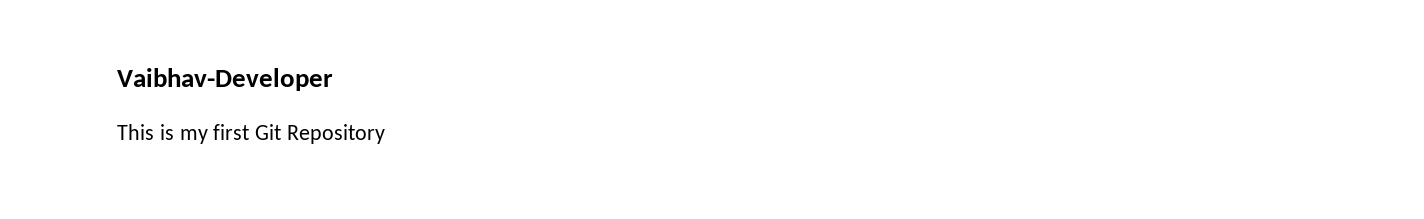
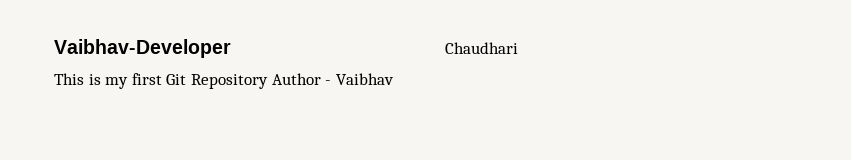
- This is my first Git Repository
+ This is my first Git Repository Author - Vaibhav Chaudhari

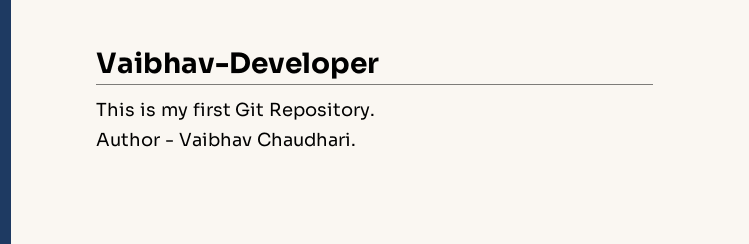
- This is my first Git Repository Author - Vaibhav Chaudhari
+ This is my first Git Repository.
+ Author - Vaibhav Chaudhari.

